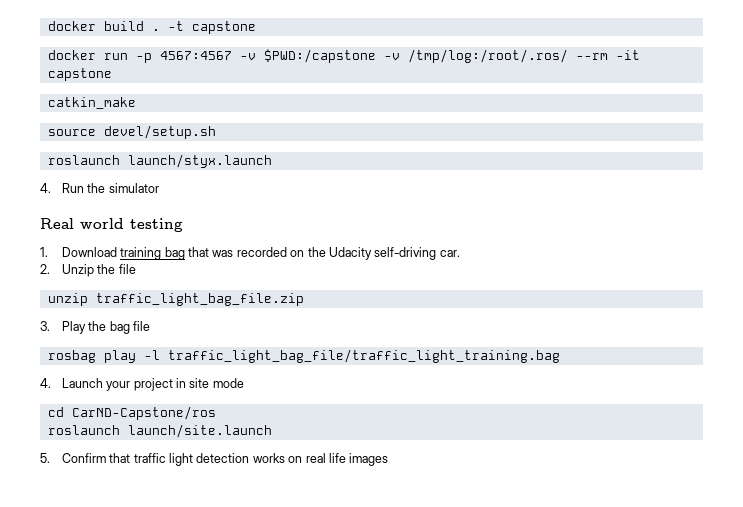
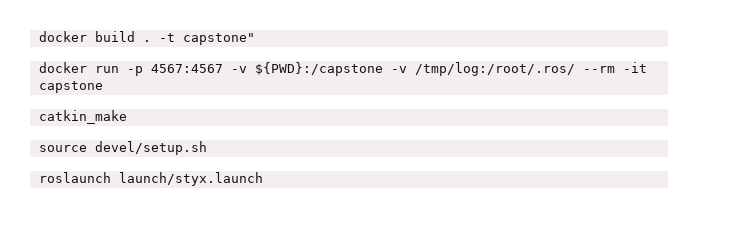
- -t capstone
+ -t capstone"
- docker run -p 4567:4567 -v $PWD:/capstone -v /tmp/log:/root/.ros/ --rm -it capstone
+ docker run -p 4567:4567 -v ${PWD}:/capstone -v /tmp/log:/root/.ros/ --rm -it capstone
- 4. Run the simulator
- Real world testing
- 1. Download training bag that was recorded on the Udacity self-driving car.
- 2. Unzip the file
- unzip traffic_light_bag_file.zip
- 3. Play the bag file
- rosbag play -l traffic_light_bag_file/traffic_light_training.bag
- 4. Launch your project in site mode
- cd CarND-Capstone/ros
- roslaunch launch/site.launch
- 5. Confirm that traffic light detection works on real life images

